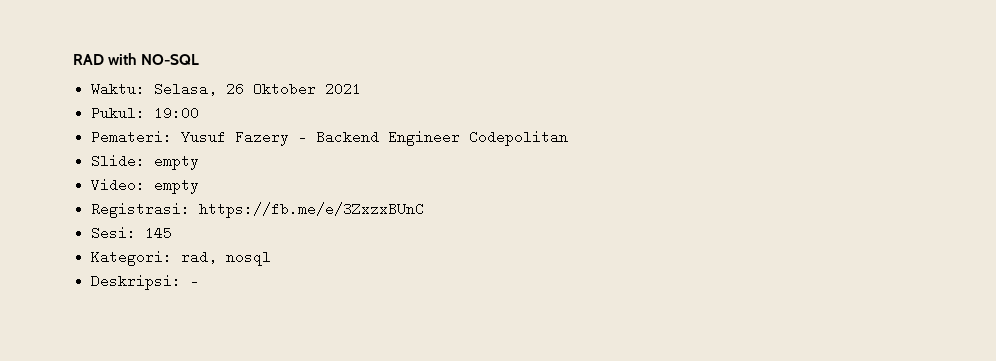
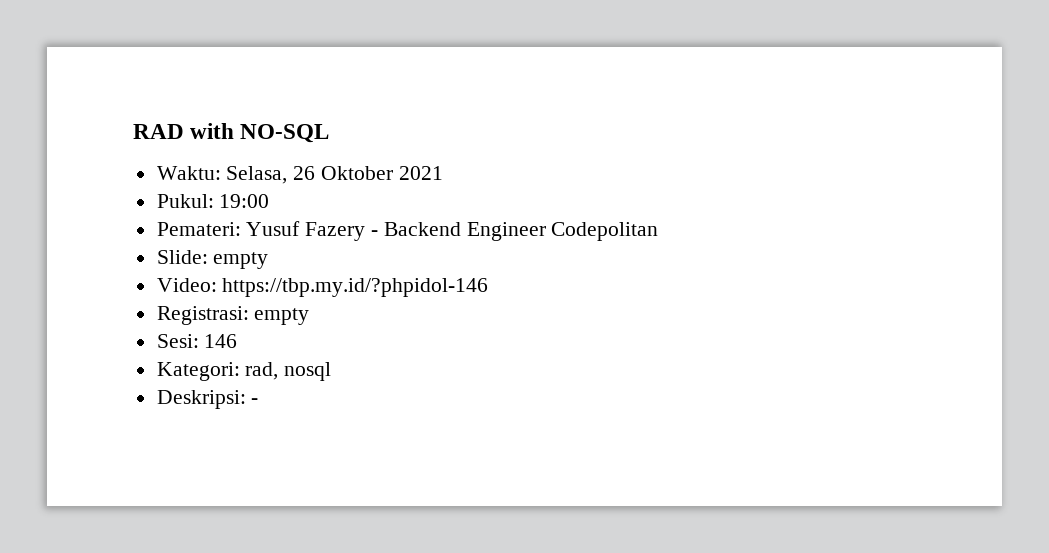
- Video: empty
- Registrasi: https://fb.me/e/3ZxzxBUnC
+ Video: https://tbp.my.id/?phpidol-146
+ Registrasi: empty
- Sesi: 145
+ Sesi: 146

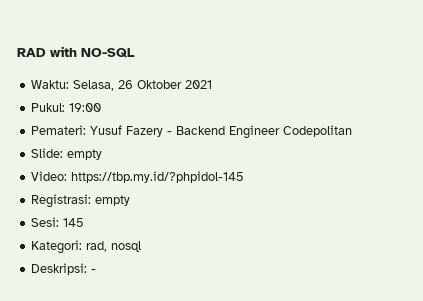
- Video: https://tbp.my.id/?phpidol-146
+ Video: https://tbp.my.id/?phpidol-145
- Sesi: 146
+ Sesi: 145

